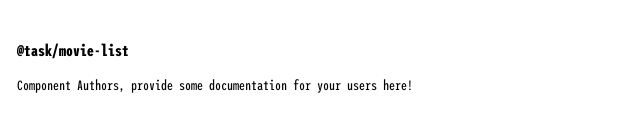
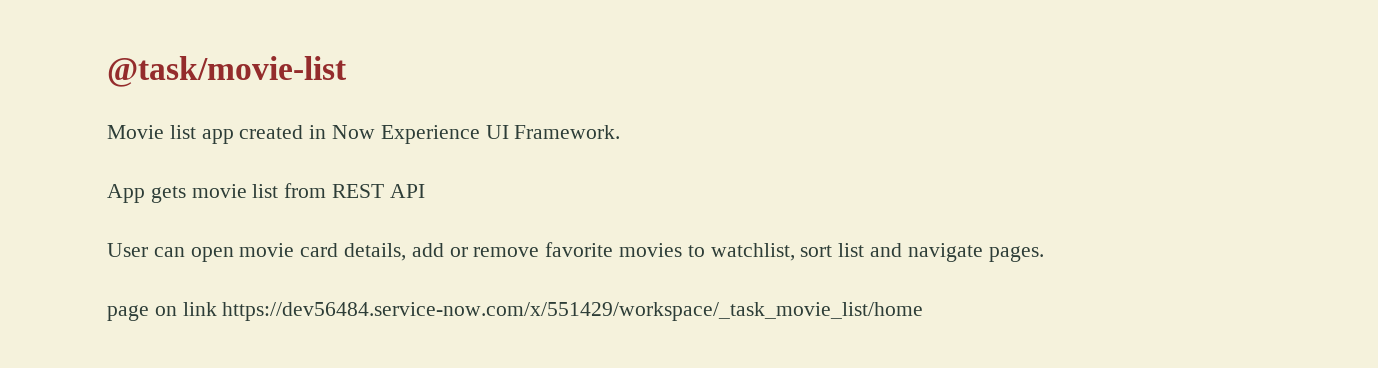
- Component Authors, provide some documentation for your users here!
+ Movie list app created in Now Experience UI Framework.
+ App gets movie list from REST API
+ User can open movie card details, add or remove favorite movies to watchlist, sort list and navigate pages.
+ page on link https://dev56484.service-now.com/x/551429/workspace/_task_movie_list/home

